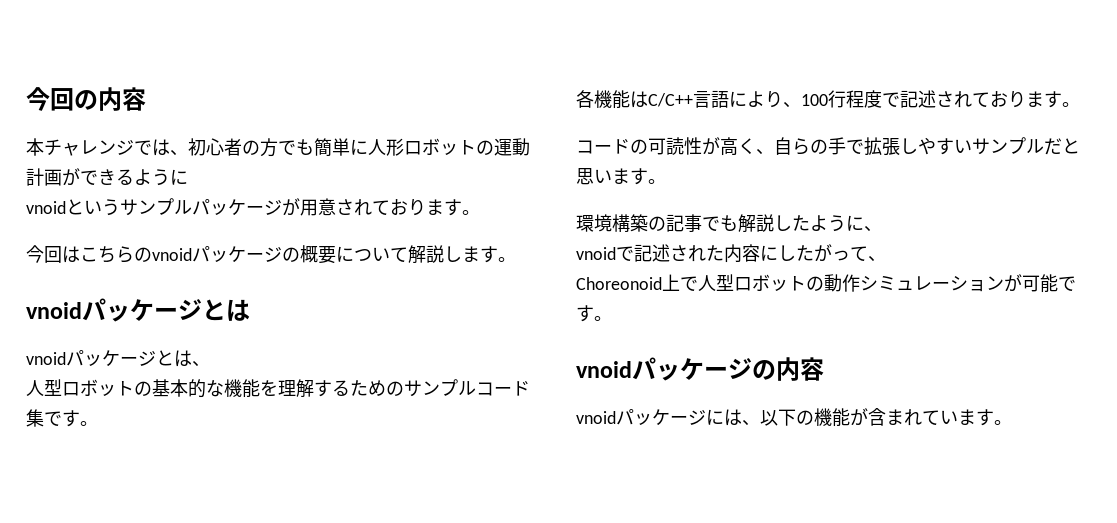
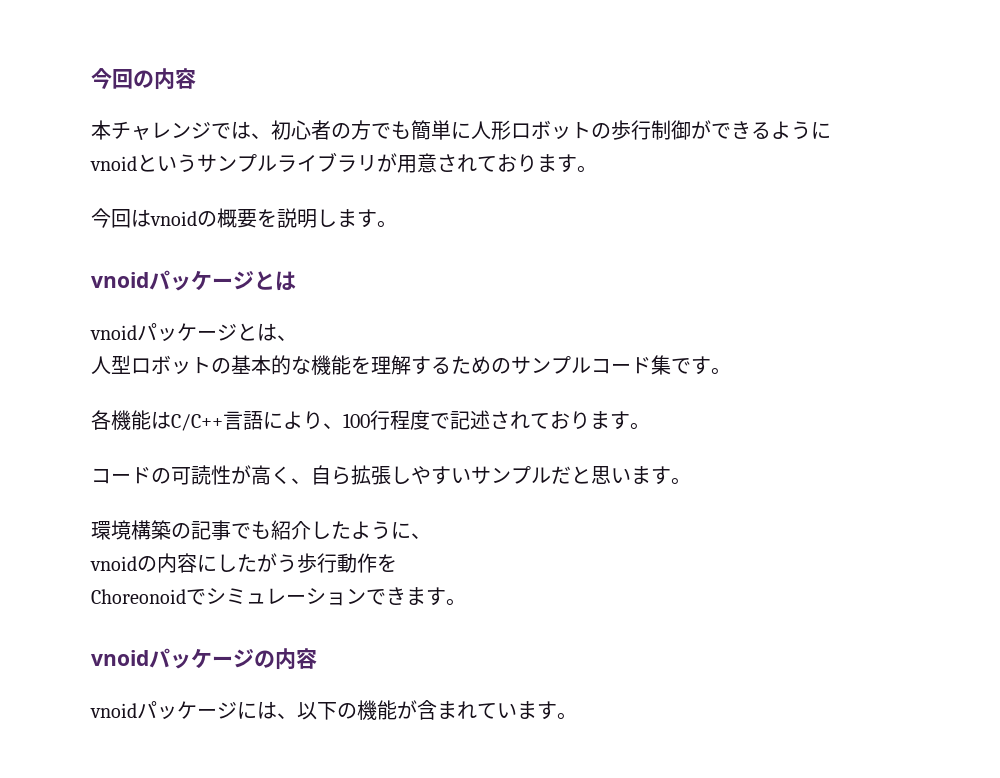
- 本チャレンジでは、初心者の方でも簡単に人形ロボットの運動計画ができるように
+ 本チャレンジでは、初心者の方でも簡単に人形ロボットの歩行制御ができるように
- vnoidというサンプルパッケージが用意されております。
+ vnoidというサンプルライブラリが用意されております。
- 今回はこちらのvnoidパッケージの概要について解説します。
+ 今回はvnoidの概要を説明します。
- コードの可読性が高く、自らの手で拡張しやすいサンプルだと思います。
+ コードの可読性が高く、自ら拡張しやすいサンプルだと思います。
- 環境構築の記事でも解説したように、
+ 環境構築の記事でも紹介したように、
- vnoidで記述された内容にしたがって、
- Choreonoid上で人型ロボットの動作シミュレーションが可能です。
+ vnoidの内容にしたがう歩行動作を
+ Choreonoidでシミュレーションできます。

